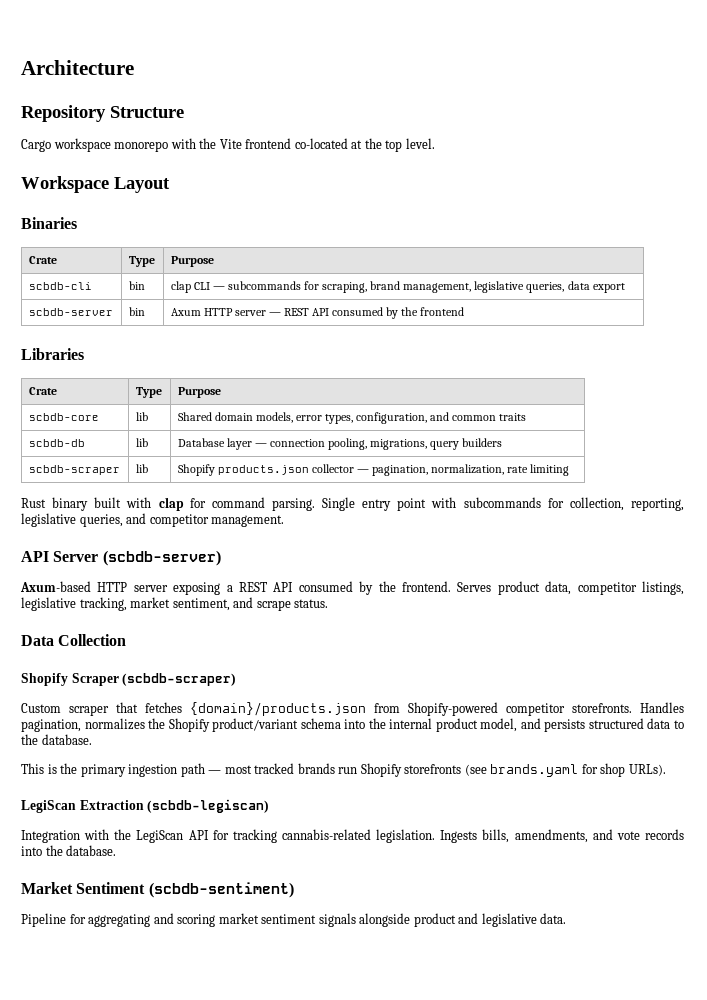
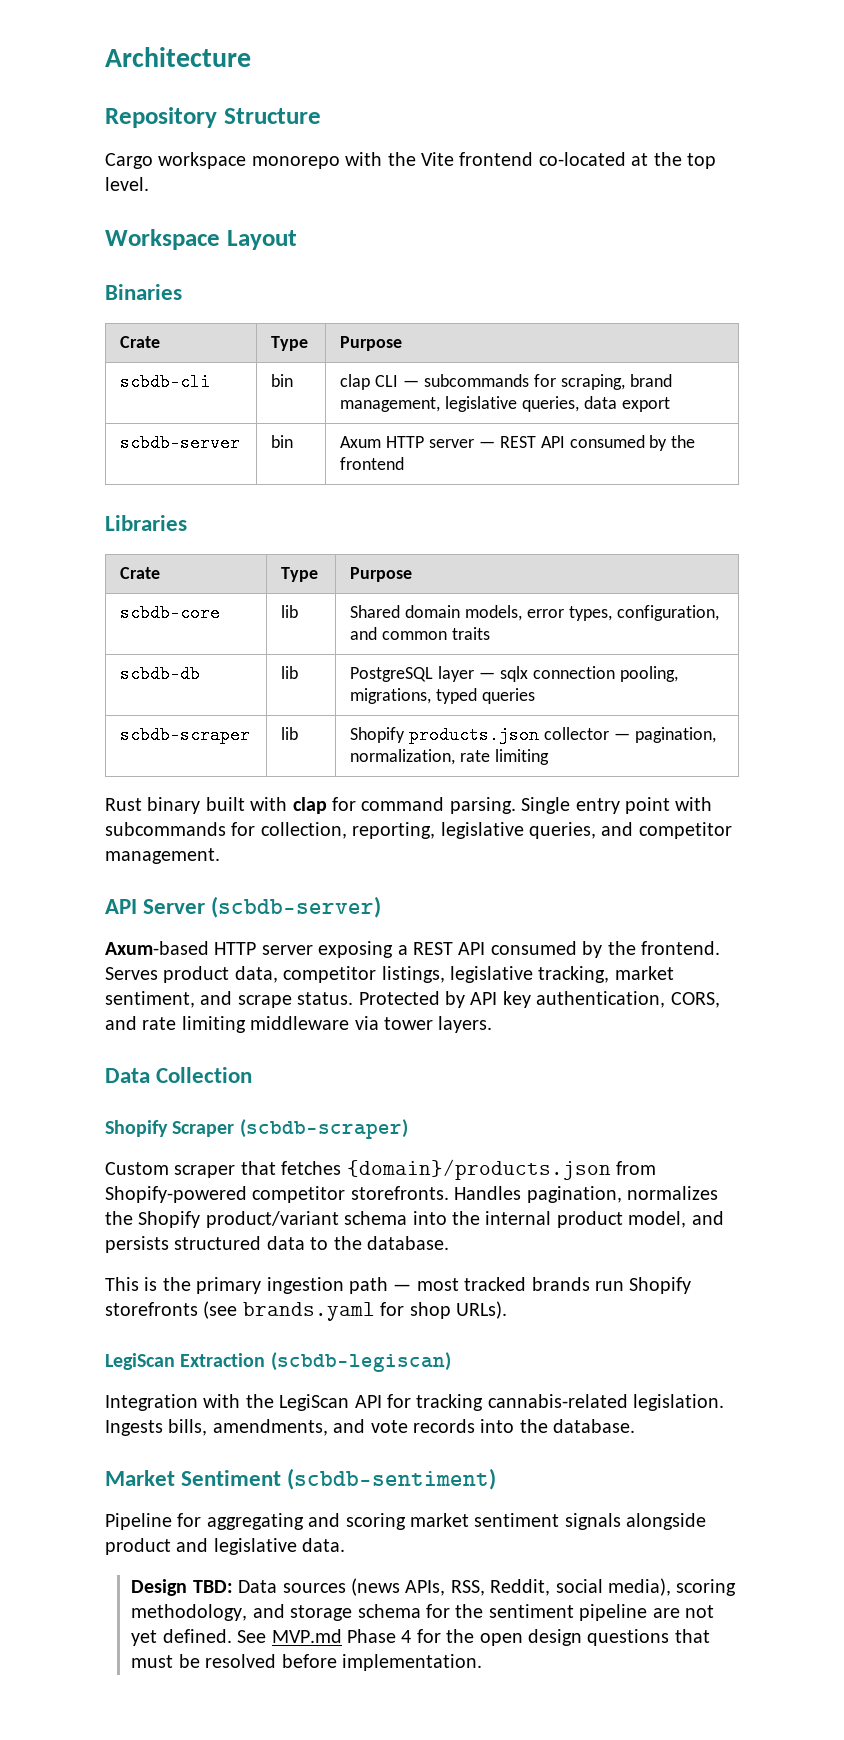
- scbdb-db | lib | Database layer — connection pooling, migrations, query builders
+ scbdb-db | lib | PostgreSQL layer — sqlx connection pooling, migrations, typed queries
+ Protected by API key authentication, CORS, and rate limiting middleware via tower layers.
+ Design TBD: Data sources (news APIs, RSS, Reddit, social media), scoring methodology, and storage schema for the sentiment pipeline are not yet defined. See MVP.md Phase 4 for the open design questions that must be resolved before implementation.

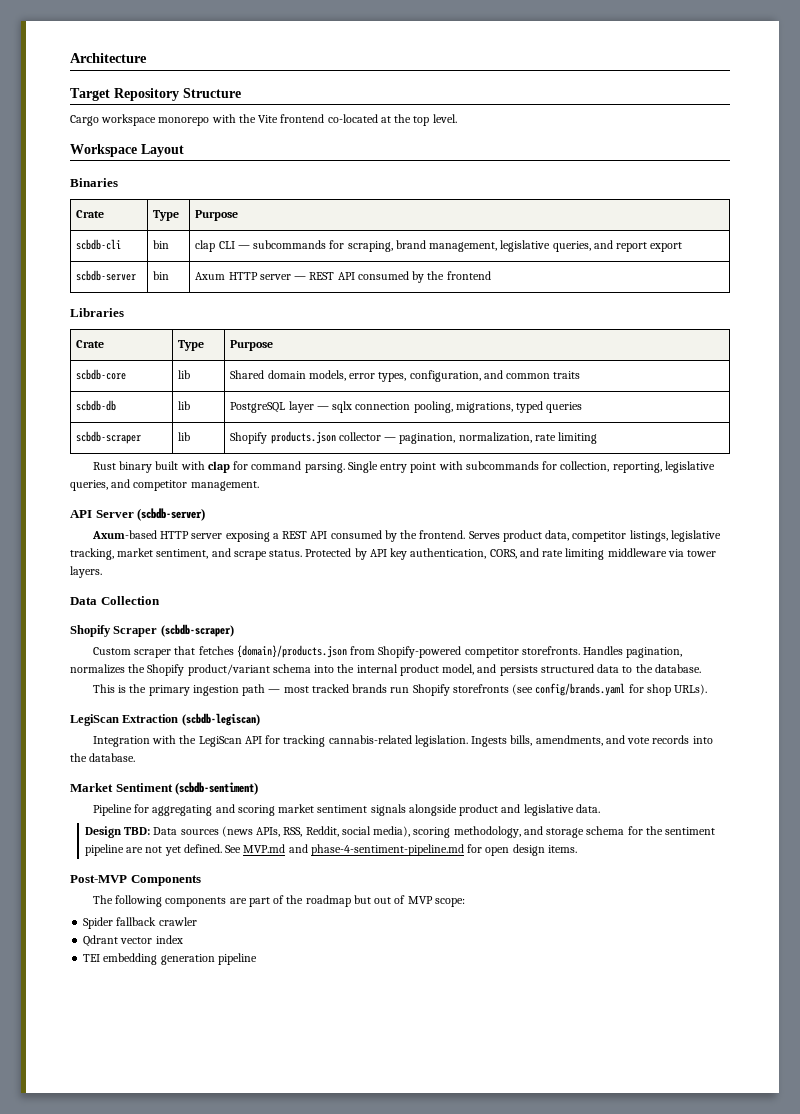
- Repository Structure
+ Target Repository Structure
- scbdb-cli | bin | clap CLI — subcommands for scraping, brand management, legislative queries, data export
+ scbdb-cli | bin | clap CLI — subcommands for scraping, brand management, legislative queries, and report export
- This is the primary ingestion path — most tracked brands run Shopify storefronts (see brands.yaml for shop URLs).
+ This is the primary ingestion path — most tracked brands run Shopify storefronts (see config/brands.yaml for shop URLs).
- See MVP.md Phase 4 for the open design questions that must be resolved before implementation.
+ See MVP.md and phase-4-sentiment-pipeline.md for open design items.
+ Post-MVP Components
+ The following components are part of the roadmap but out of MVP scope:
+ Spider fallback crawler
+ Qdrant vector index
+ TEI embedding generation pipeline

